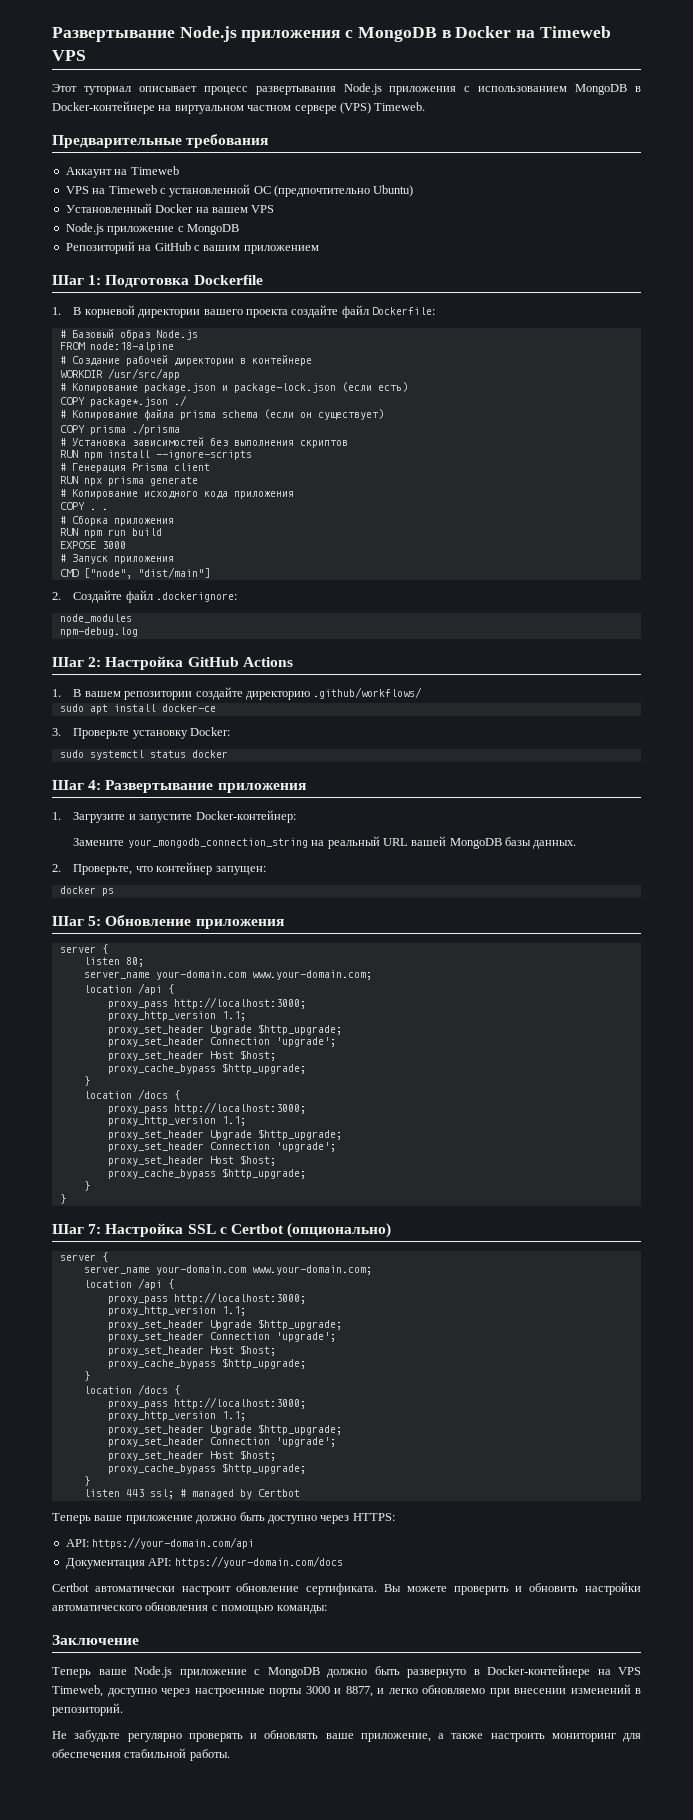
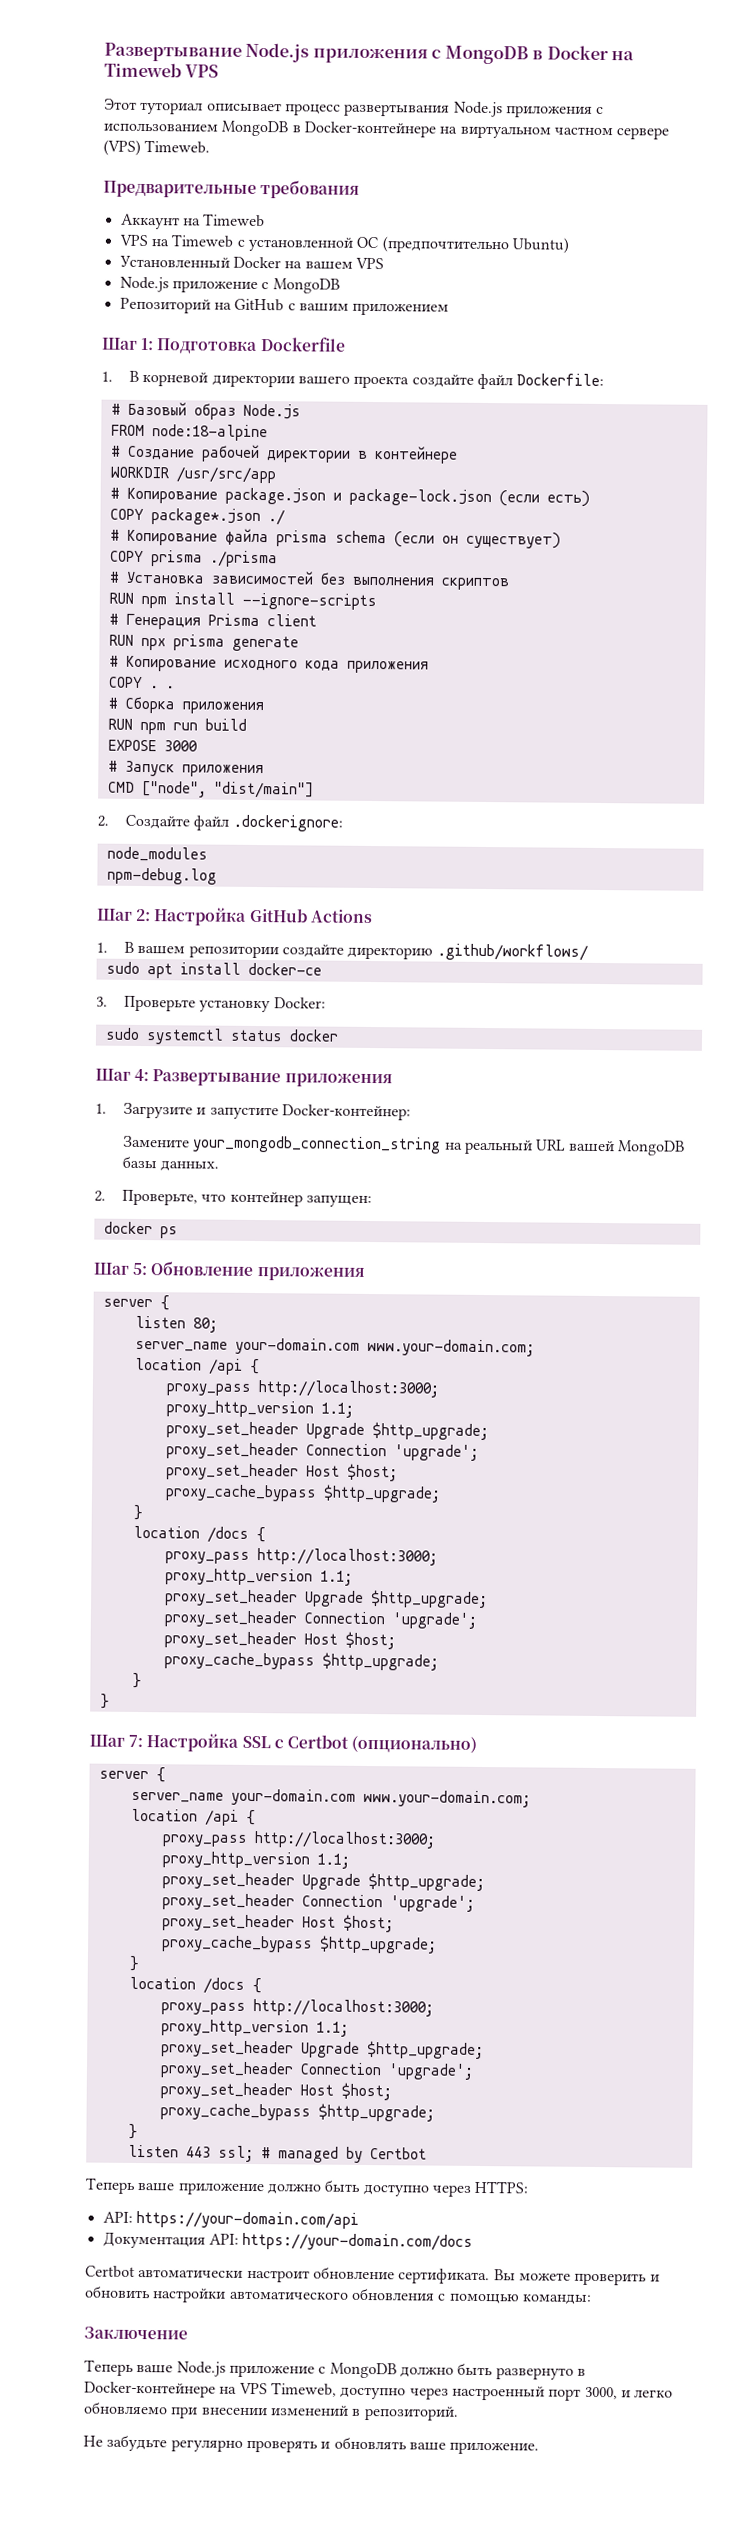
- Теперь ваше Node.js приложение с MongoDB должно быть развернуто в Docker-контейнере на VPS Timeweb, доступно через настроенные порты 3000 и 8877, и легко обновляемо при внесении изменений в репозиторий.
+ Теперь ваше Node.js приложение с MongoDB должно быть развернуто в Docker-контейнере на VPS Timeweb, доступно через настроенный порт 3000, и легко обновляемо при внесении изменений в репозиторий.
- Не забудьте регулярно проверять и обновлять ваше приложение, а также настроить мониторинг для обеспечения стабильной работы.
+ Не забудьте регулярно проверять и обновлять ваше приложение.

